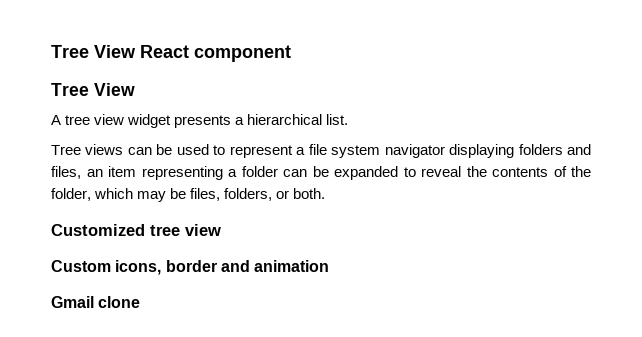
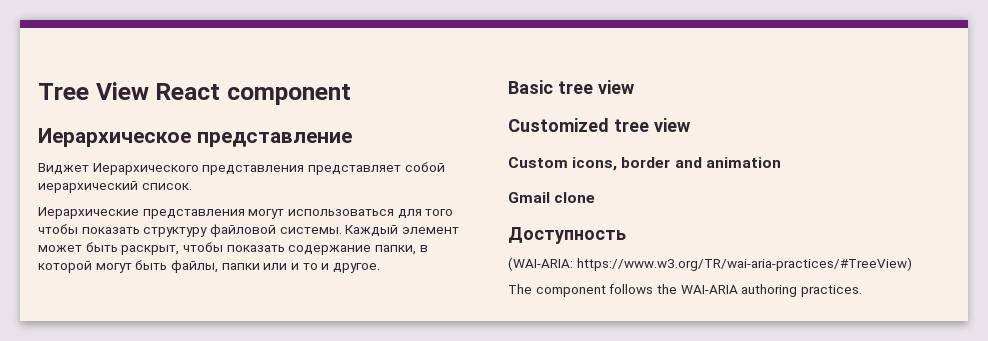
  Tree View React component
- Tree View
- A tree view widget presents a hierarchical list.
- Tree views can be used to represent a file system navigator displaying folders and files, an item representing a folder can be expanded to reveal the contents of the folder, which may be files, folders, or both.
+ Иерархическое представление
+ Виджет Иерархического представления представляет собой иерархический список.
+ Иерархические представления могут использоваться для того чтобы показать структуру файловой системы. Каждый элемент может быть раскрыт, чтобы показать содержание папки, в которой могут быть файлы, папки или и то и другое.
+ Basic tree view
+ Доступность
+ (WAI-ARIA: https://www.w3.org/TR/wai-aria-practices/#TreeView)
+ The component follows the WAI-ARIA authoring practices.

